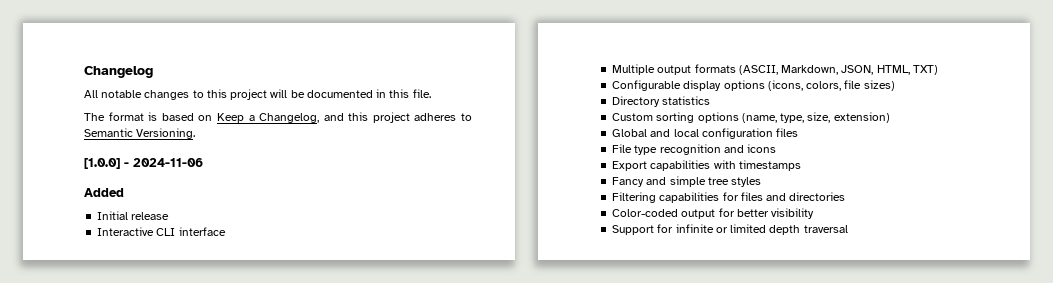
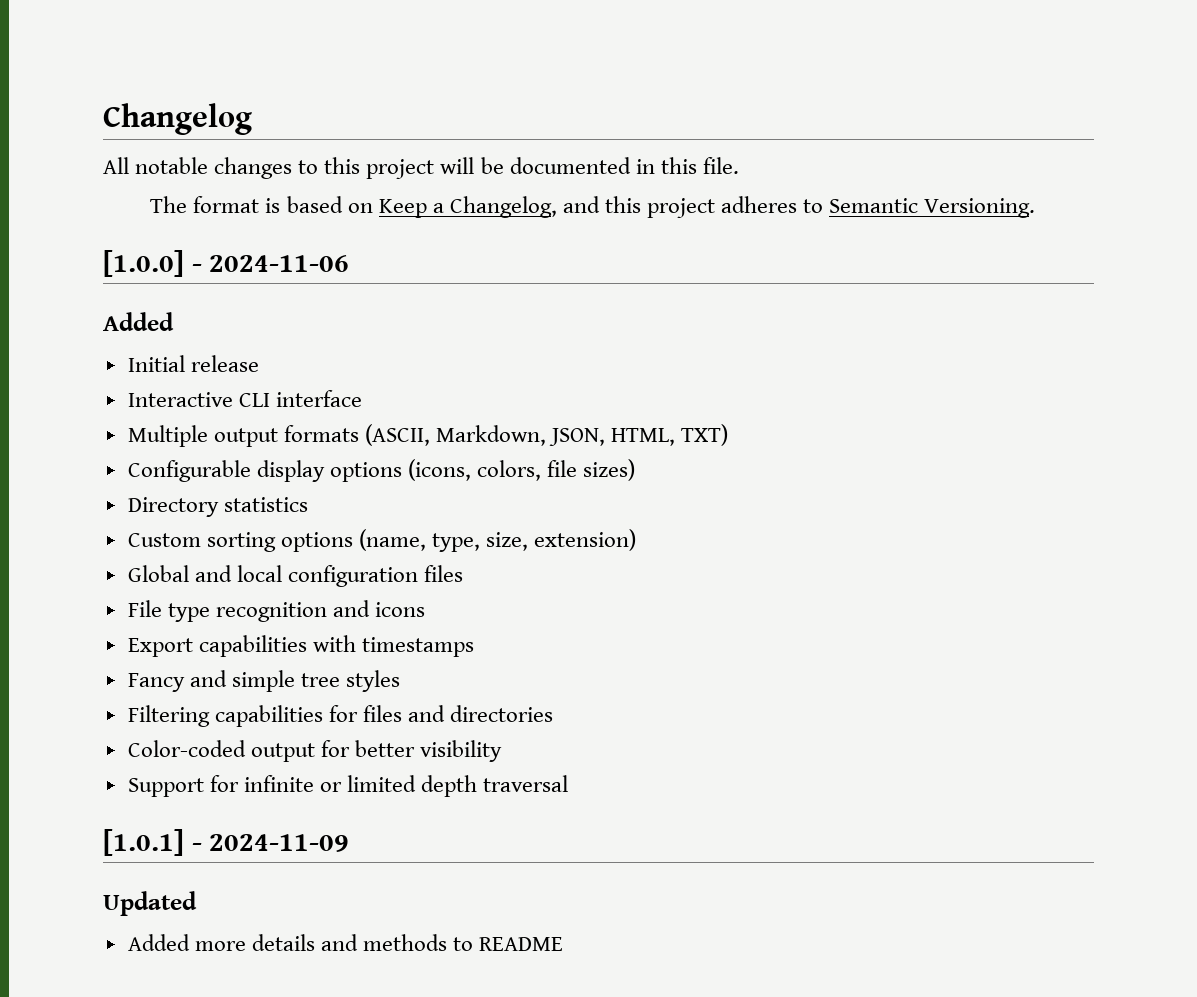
+ [1.0.1] - 2024-11-09
+ Updated
+ Added more details and methods to README

